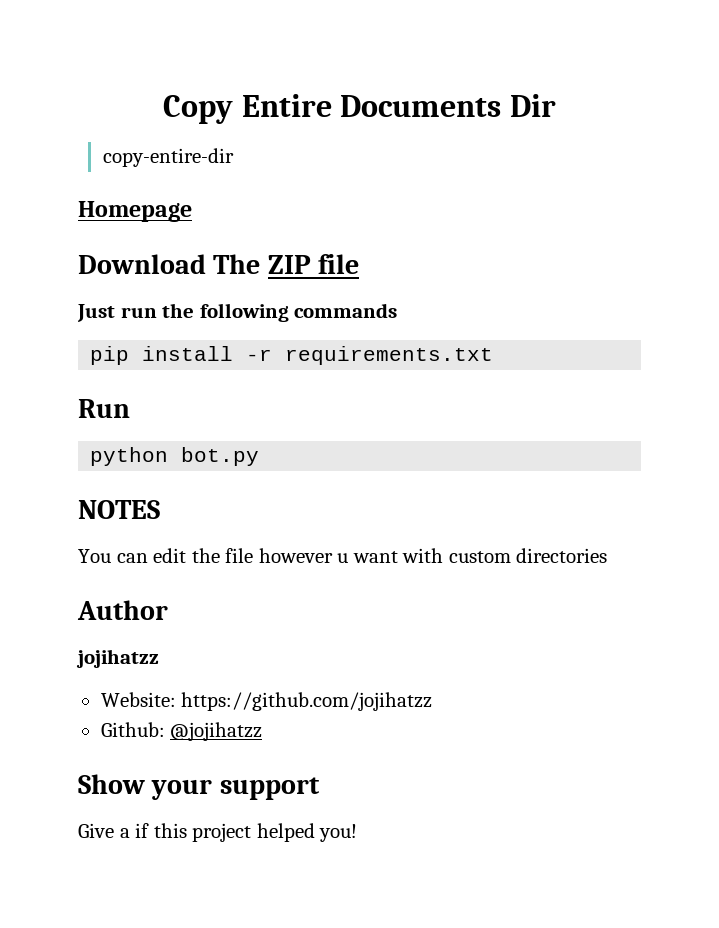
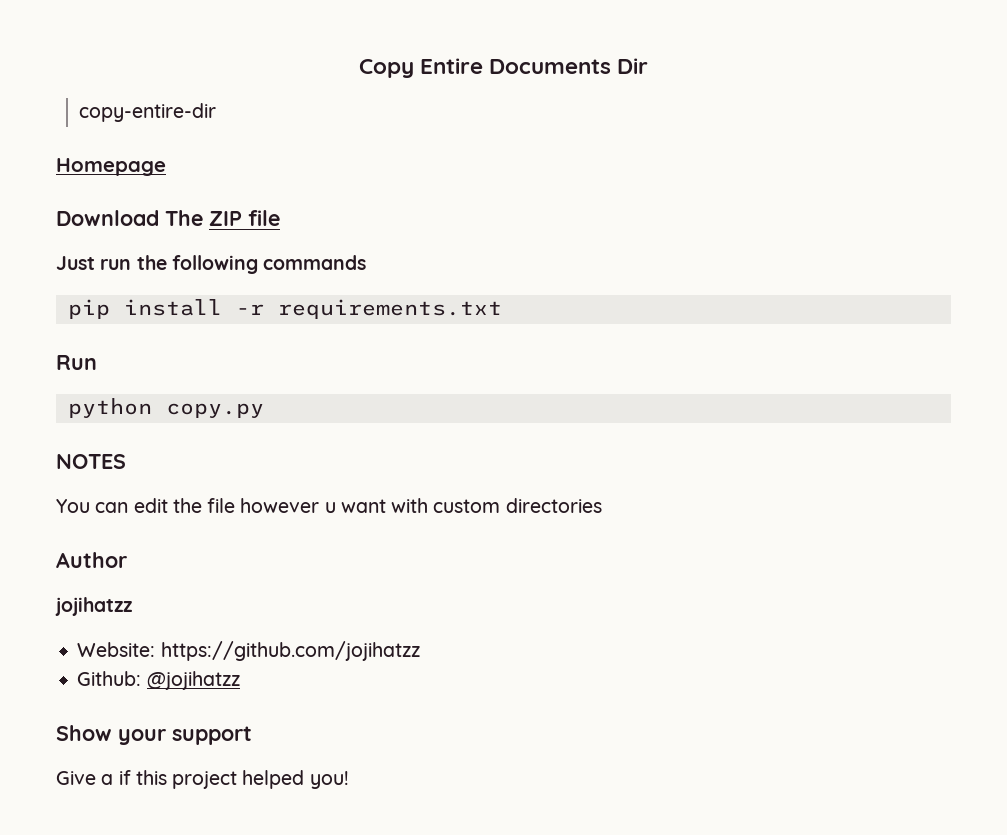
- python bot.py
+ python copy.py

